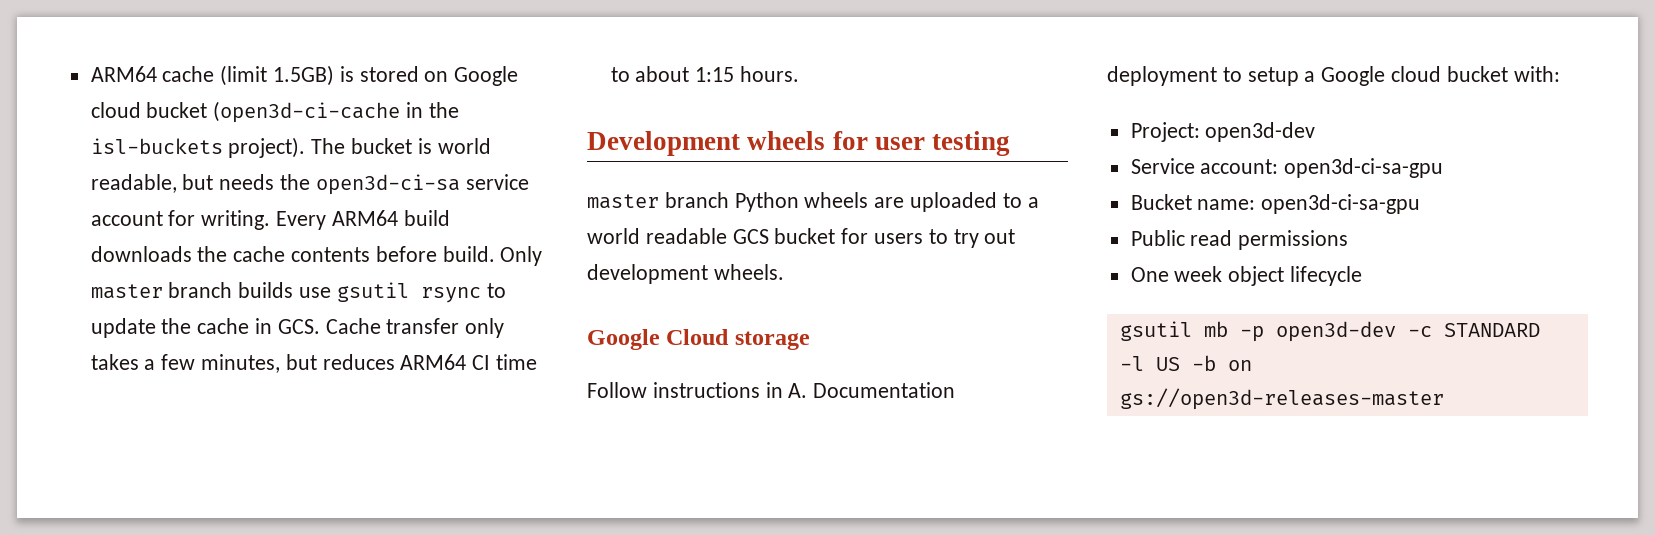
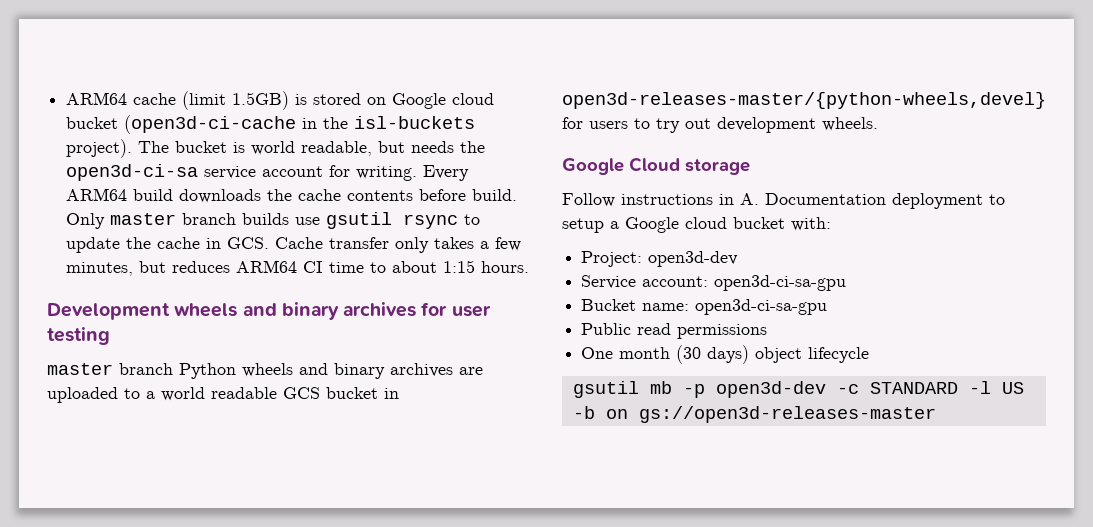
- Development wheels for user testing
+ Development wheels and binary archives for user testing
- master branch Python wheels are uploaded to a world readable GCS bucket for users to try out development wheels.
+ master branch Python wheels and binary archives are uploaded to a world readable GCS bucket in open3d-releases-master/{python-wheels,devel} for users to try out development wheels.
- One week object lifecycle
+ One month (30 days) object lifecycle

